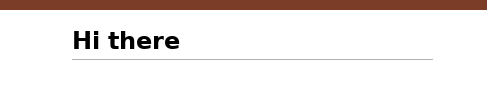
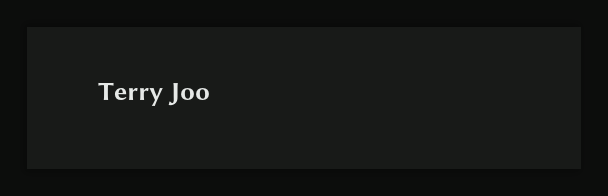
- Hi there
+ Terry Joo

